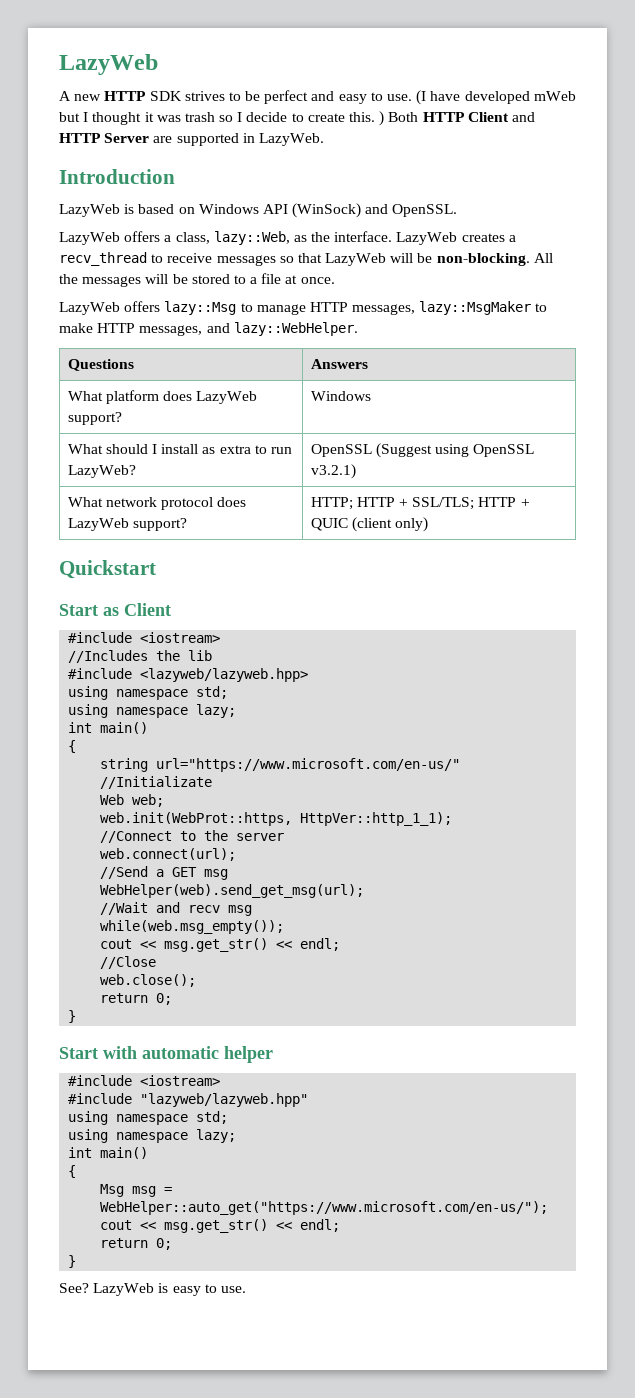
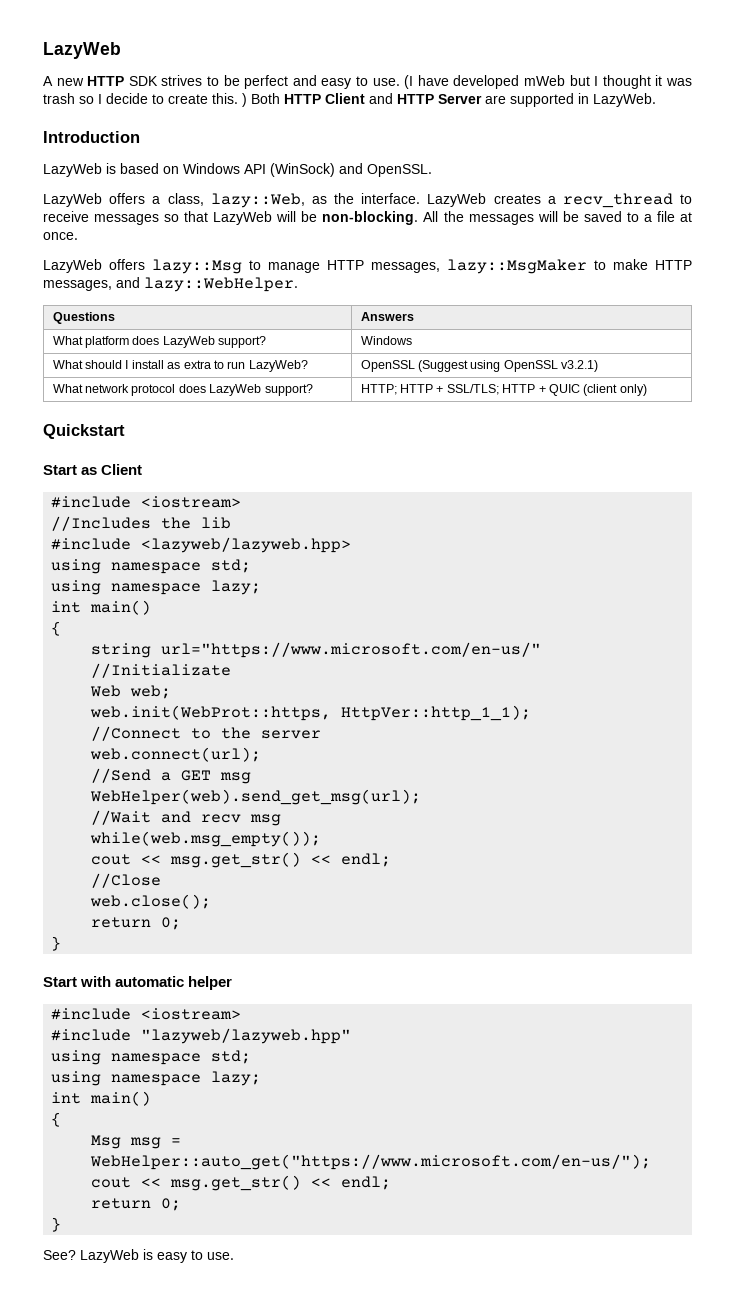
- All the messages will be stored to a file at once.
+ All the messages will be saved to a file at once.

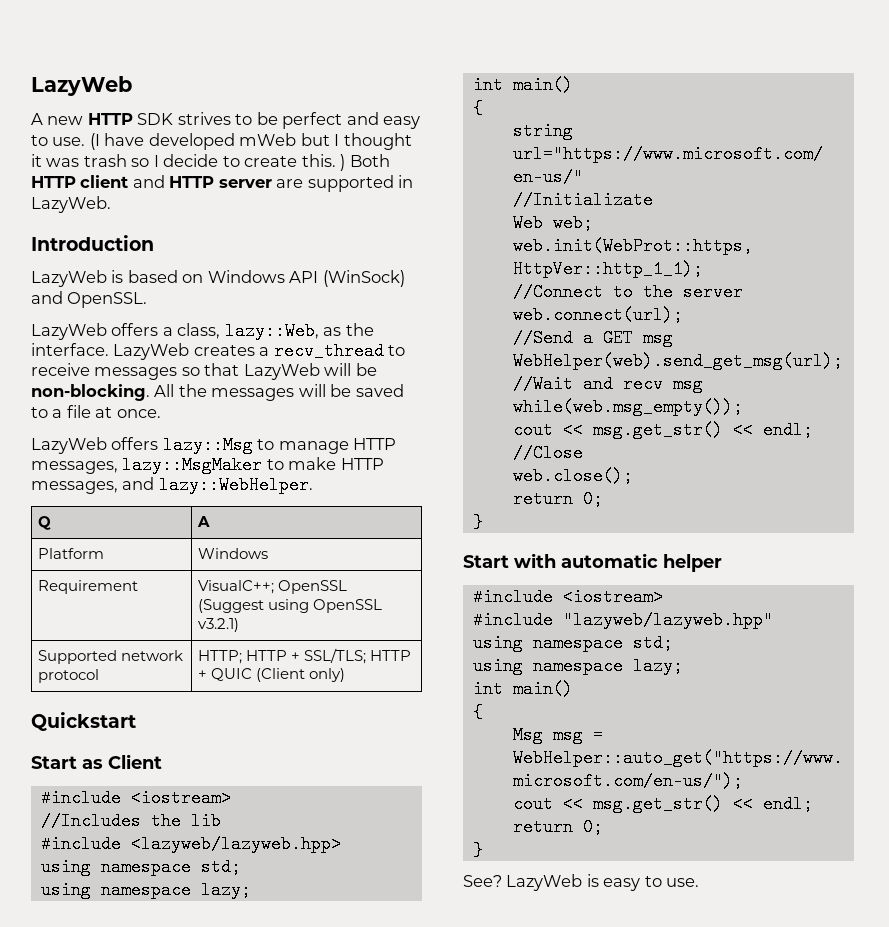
- (I have developed mWeb but I thought it was trash so I decide to create this. ) Both HTTP Client and HTTP Server are supported in LazyWeb.
+ (I have developed mWeb but I thought it was trash so I decide to create this. ) Both HTTP client and HTTP server are supported in LazyWeb.
- Questions | Answers
- What platform does LazyWeb support? | Windows
- What should I install as extra to run LazyWeb? | OpenSSL (Suggest using OpenSSL v3.2.1)
+ Q | A
+ Platform | Windows
+ Requirement | VisualC++; OpenSSL (Suggest using OpenSSL v3.2.1)
- What network protocol does LazyWeb support? | HTTP; HTTP + SSL/TLS; HTTP + QUIC (client only)
+ Supported network protocol | HTTP; HTTP + SSL/TLS; HTTP + QUIC (Client only)

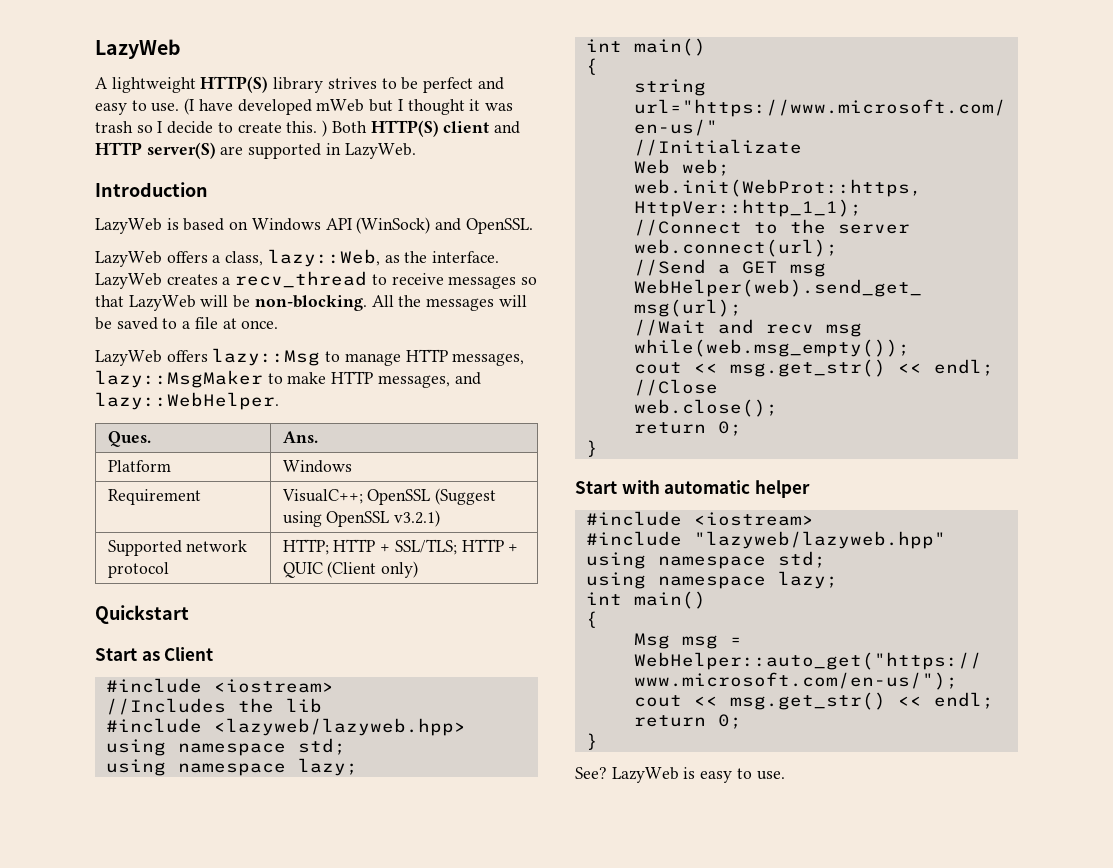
- A new HTTP SDK strives to be perfect and easy to use.
+ A lightweight HTTP(S) library strives to be perfect and easy to use.
- (I have developed mWeb but I thought it was trash so I decide to create this. ) Both HTTP client and HTTP server are supported in LazyWeb.
+ (I have developed mWeb but I thought it was trash so I decide to create this. ) Both HTTP(S) client and HTTP server(S) are supported in LazyWeb.
- Q | A
+ Ques. | Ans.

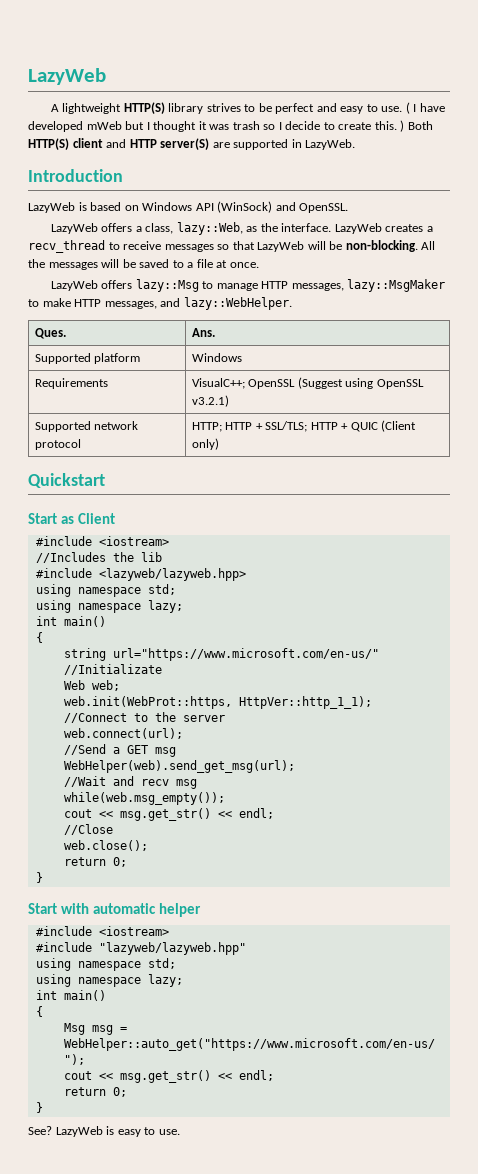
- (I have developed mWeb but I thought it was trash so I decide to create this. ) Both HTTP(S) client and HTTP server(S) are supported in LazyWeb.
+ ( I have developed mWeb but I thought it was trash so I decide to create this. ) Both HTTP(S) client and HTTP server(S) are supported in LazyWeb.
- Platform | Windows
+ Supported platform | Windows
- Requirement | VisualC++; OpenSSL (Suggest using OpenSSL v3.2.1)
+ Requirements | VisualC++; OpenSSL (Suggest using OpenSSL v3.2.1)

